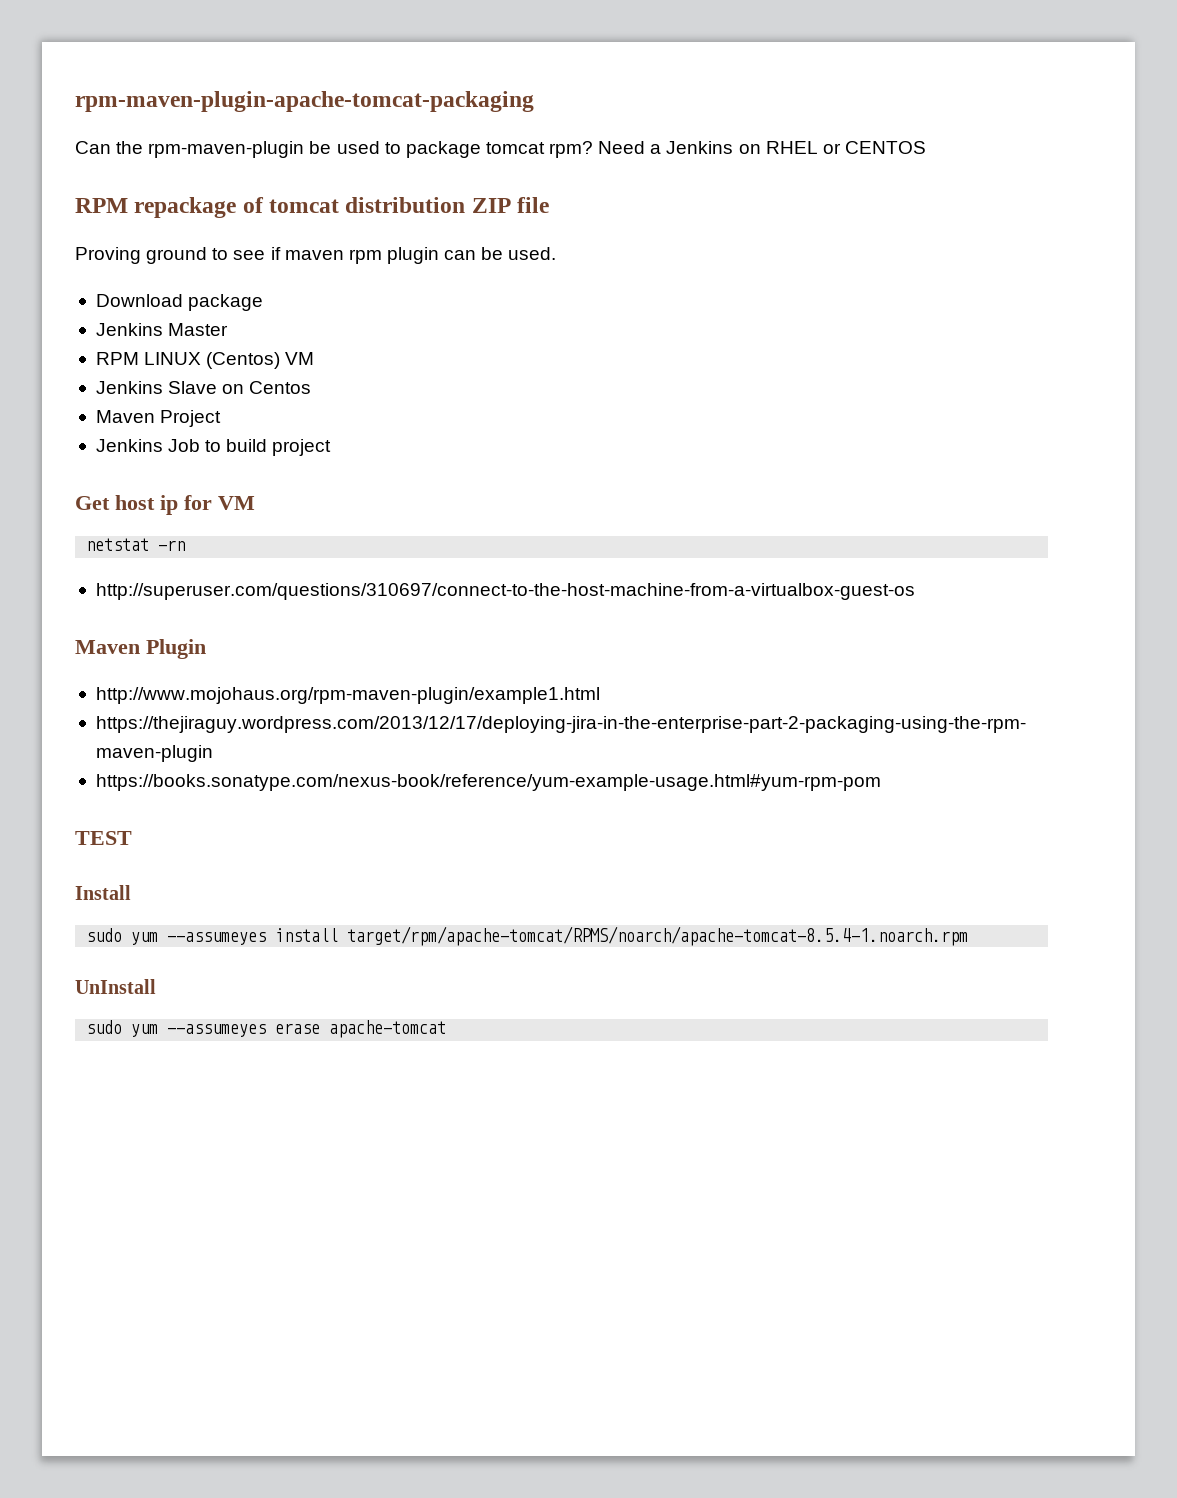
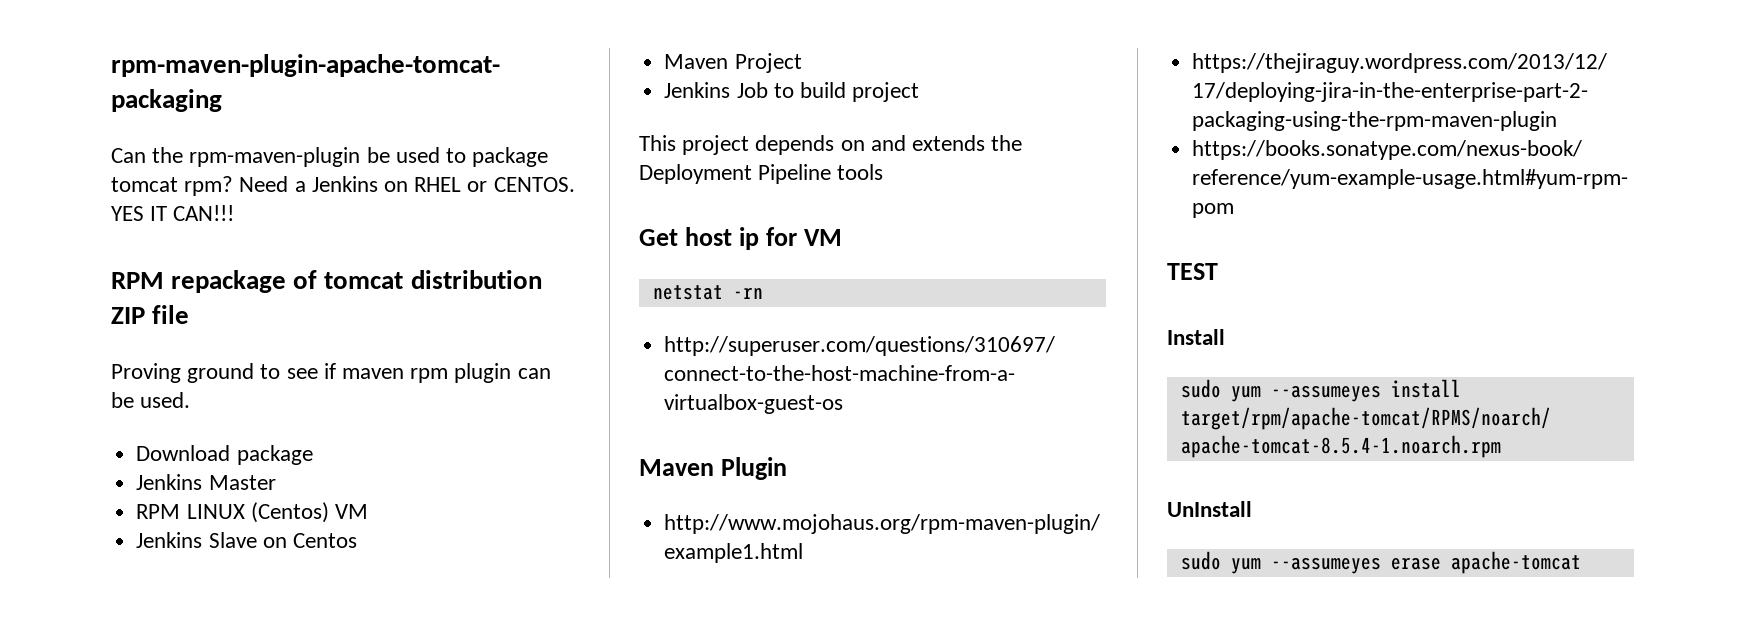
- Need a Jenkins on RHEL or CENTOS
+ Need a Jenkins on RHEL or CENTOS. YES IT CAN!!!
+ This project depends on and extends the Deployment Pipeline tools

